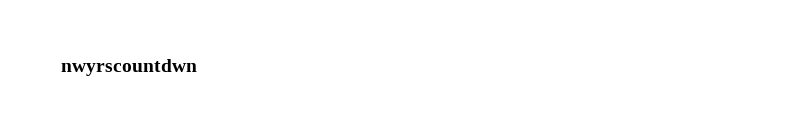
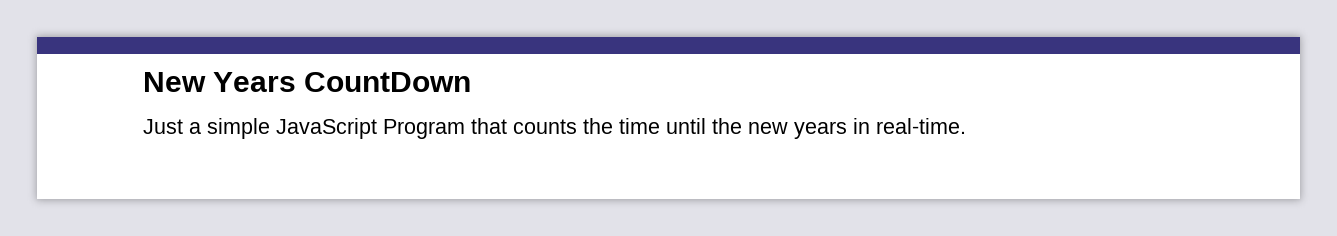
- nwyrscountdwn
+ New Years CountDown
+ Just a simple JavaScript Program that counts the time until the new years in real-time.

